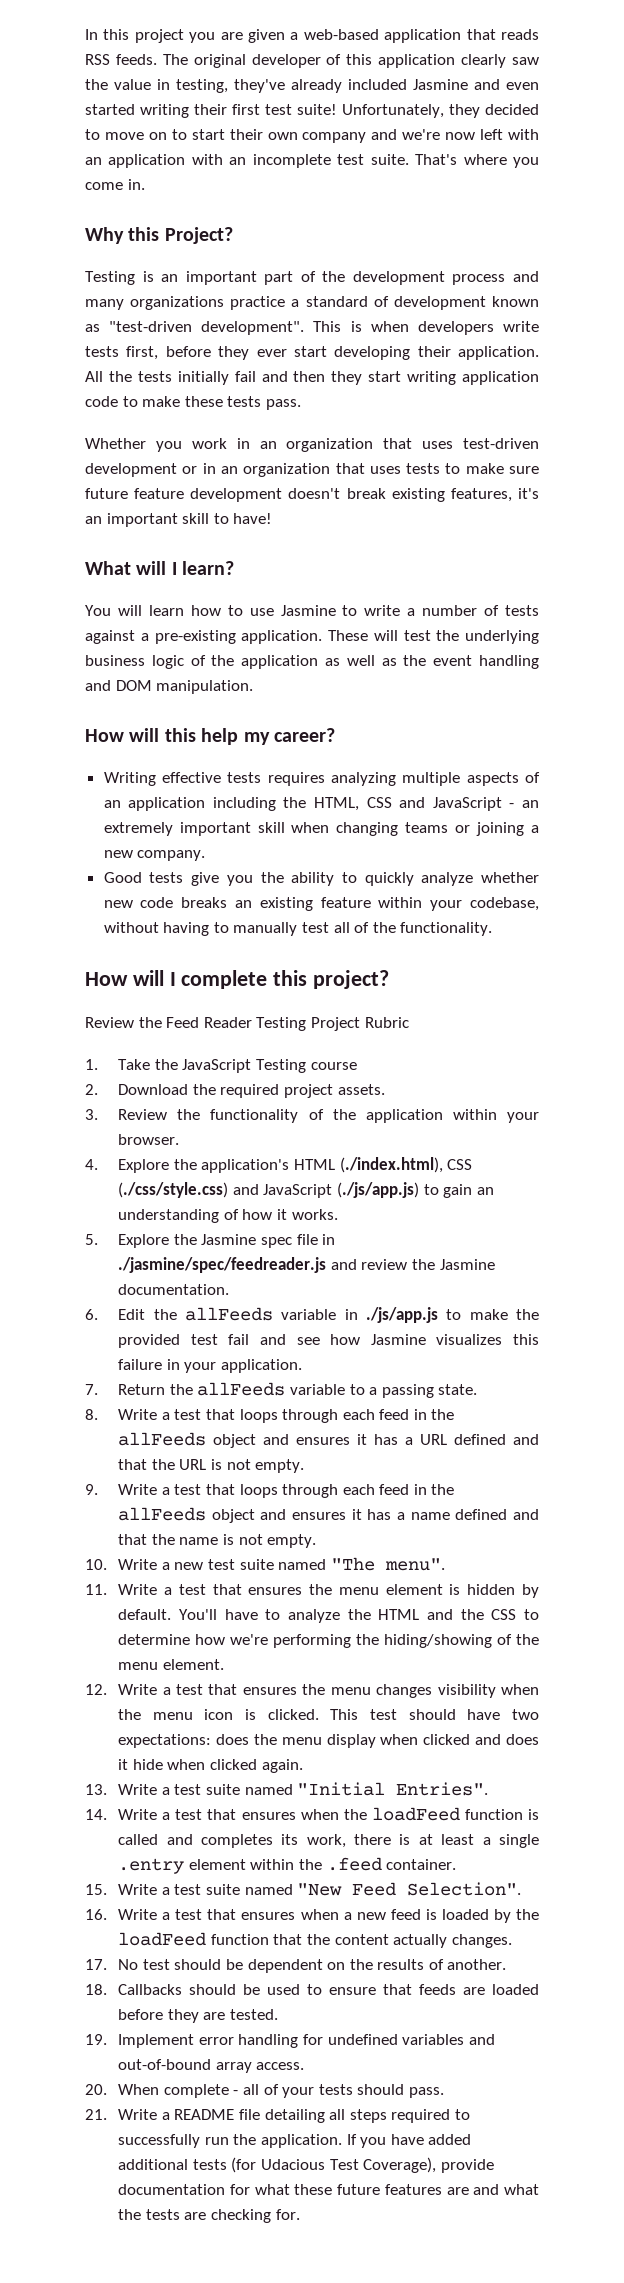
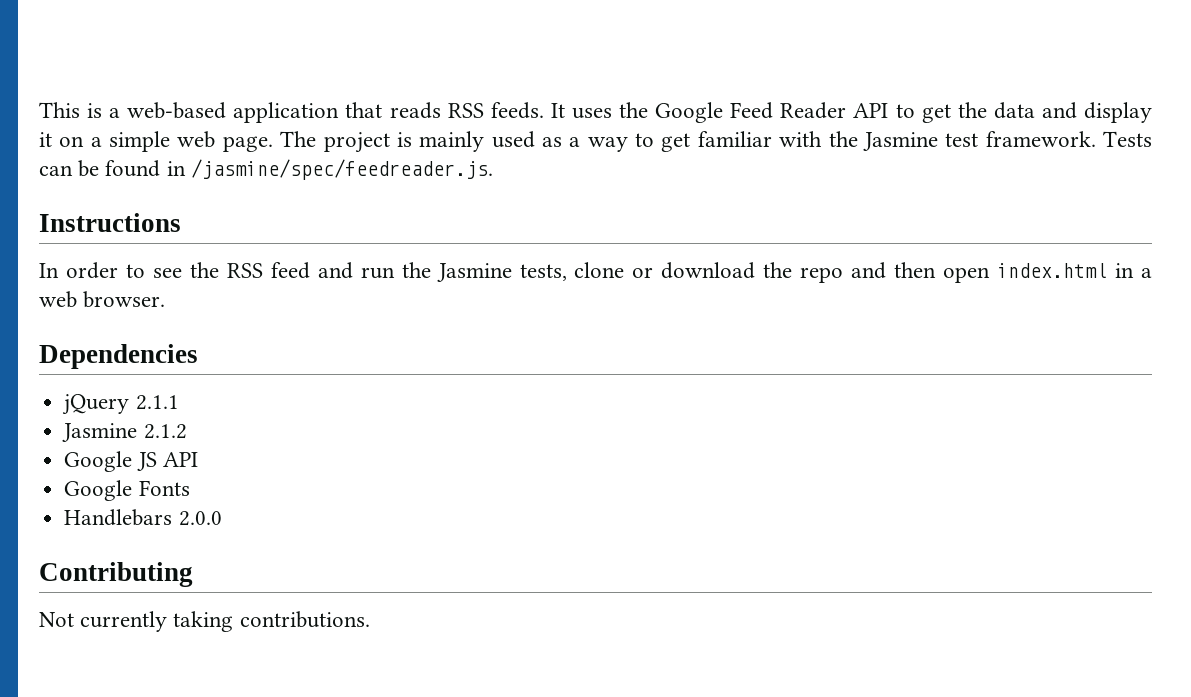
- In this project you are given a web-based application that reads RSS feeds.
+ This is a web-based application that reads RSS feeds.
- The original developer of this application clearly saw the value in testing, they've already included Jasmine and even started writing their first test suite! Unfortunately, they decided to move on to start their own company and we're now left with an application with an incomplete test suite. That's where you come in.
- Why this Project?
- Testing is an important part of the development process and many organizations practice a standard of development known as "test-driven development". This is when developers write tests first, before they ever start developing their application. All the tests initially fail and then they start writing application code to make these tests pass.
- Whether you work in an organization that uses test-driven development or in an organization that uses tests to make sure future feature development doesn't break existing features, it's an important skill to have!
- What will I learn?
- You will learn how to use Jasmine to write a number of tests against a pre-existing application. These will test the underlying business logic of the application as well as the event handling and DOM manipulation.
- How will this help my career?
- Writing effective tests requires analyzing multiple aspects of an application including the HTML, CSS and JavaScript - an extremely important skill when changing teams or joining a new company.
- Good tests give you the ability to quickly analyze whether new code breaks an existing feature within your codebase, without having to manually test all of the functionality.
- How will I complete this project?
- Review the Feed Reader Testing Project Rubric
- 1. Take the JavaScript Testing course
- 2. Download the required project assets.
- 3. Review the functionality of the application within your browser.
- 4. Explore the application's HTML (./index.html), CSS (./css/style.css) and JavaScript (./js/app.js) to gain an understanding of how it works.
- 5. Explore the Jasmine spec file in ./jasmine/spec/feedreader.js and review the Jasmine documentation.
- 6. Edit the allFeeds variable in ./js/app.js to make the provided test fail and see how Jasmine visualizes this failure in your application.
- 7. Return the allFeeds variable to a passing state.
- 8. Write a test that loops through each feed in the allFeeds object and ensures it has a URL defined and that the URL is not empty.
- 9. Write a test that loops through each feed in the allFeeds object and ensures it has a name defined and that the name is not empty.
- 10. Write a new test suite named "The menu".
- 11. Write a test that ensures the menu element is hidden by default. You'll have to analyze the HTML and the CSS to determine how we're performing the hiding/showing of the menu element.
- 12. Write a test that ensures the menu changes visibility when the menu icon is clicked. This test should have two expectations: does the menu display when clicked and does it hide when clicked again.
- 13. Write a test suite named "Initial Entries".
- 14. Write a test that ensures when the loadFeed function is called and completes its work, there is at least a single .entry element within the .feed container.
- 15. Write a test suite named "New Feed Selection".
- 16. Write a test that ensures when a new feed is loaded by the loadFeed function that the content actually changes.
- 17. No test should be dependent on the results of another.
- 18. Callbacks should be used to ensure that feeds are loaded before they are tested.
- 19. Implement error handling for undefined variables and out-of-bound array access.
- 20. When complete - all of your tests should pass.
- 21. Write a README file detailing all steps required to successfully run the application. If you have added additional tests (for Udacious Test Coverage), provide documentation for what these future features are and what the tests are checking for.
+ It uses the Google Feed Reader API to get the data and display it on a simple web page. The project is mainly used as a way to get familiar with the Jasmine test framework. Tests can be found in /jasmine/spec/feedreader.js.
+ Instructions
+ In order to see the RSS feed and run the Jasmine tests, clone or download the repo and then open index.html in a web browser.
+ Dependencies
+ jQuery 2.1.1
+ Jasmine 2.1.2
+ Google JS API
+ Google Fonts
+ Handlebars 2.0.0
+ Contributing
+ Not currently taking contributions.

